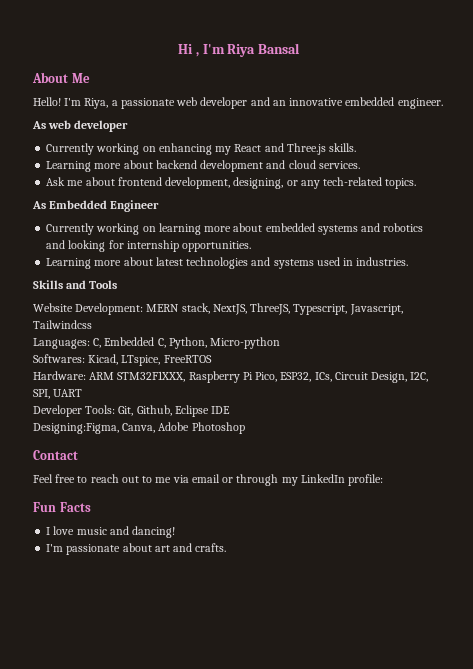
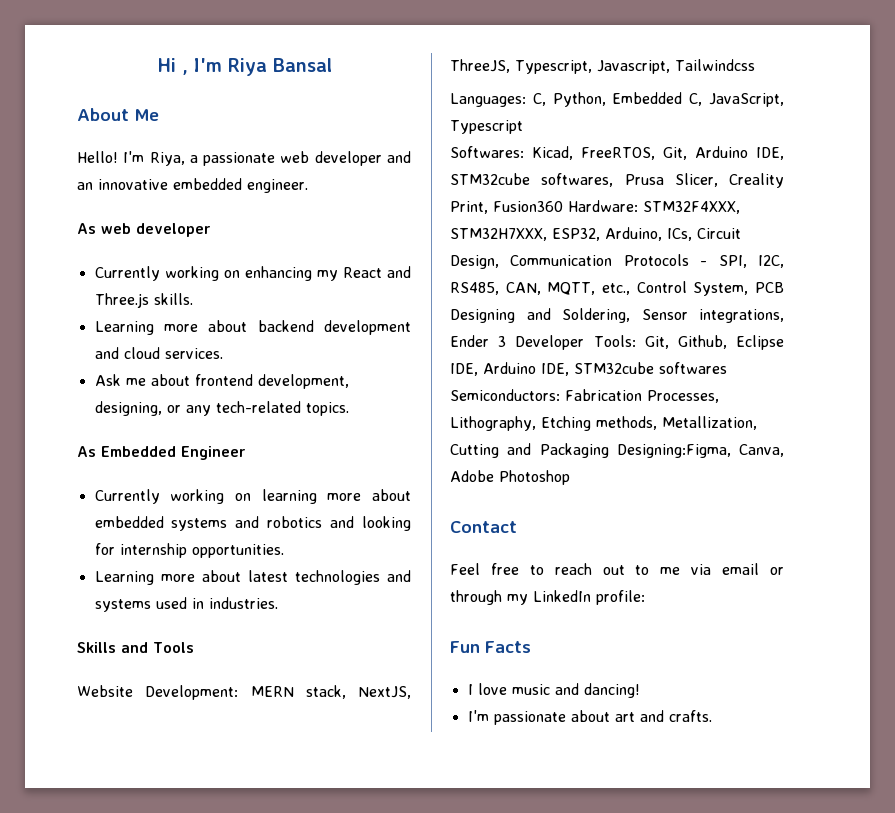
- Languages: C, Embedded C, Python, Micro-python
+ Languages: C, Python, Embedded C, JavaScript, Typescript
- Softwares: Kicad, LTspice, FreeRTOS
- Hardware: ARM STM32F1XXX, Raspberry Pi Pico, ESP32, ICs, Circuit Design, I2C, SPI, UART
- Developer Tools: Git, Github, Eclipse IDE
- Designing:Figma, Canva, Adobe Photoshop
+ Softwares: Kicad, FreeRTOS, Git, Arduino IDE, STM32cube softwares, Prusa Slicer, Creality Print, Fusion360 Hardware: STM32F4XXX, STM32H7XXX, ESP32, Arduino, ICs, Circuit Design, Communication Protocols - SPI, I2C, RS485, CAN, MQTT, etc., Control System, PCB Designing and Soldering, Sensor integrations, Ender 3 Developer Tools: Git, Github, Eclipse IDE, Arduino IDE, STM32cube softwares Semiconductors: Fabrication Processes, Lithography, Etching methods, Metallization, Cutting and Packaging Designing:Figma, Canva, Adobe Photoshop

